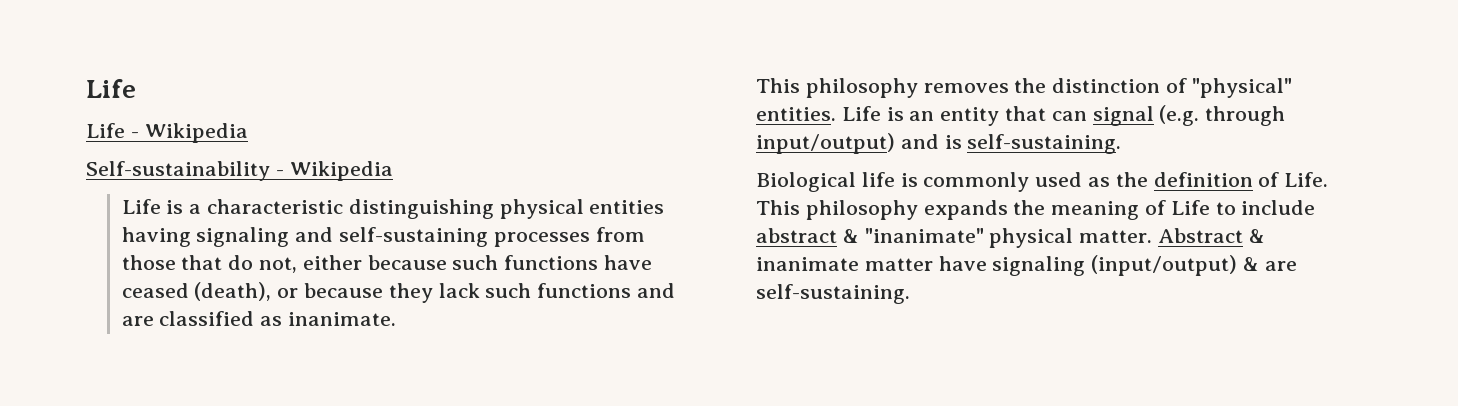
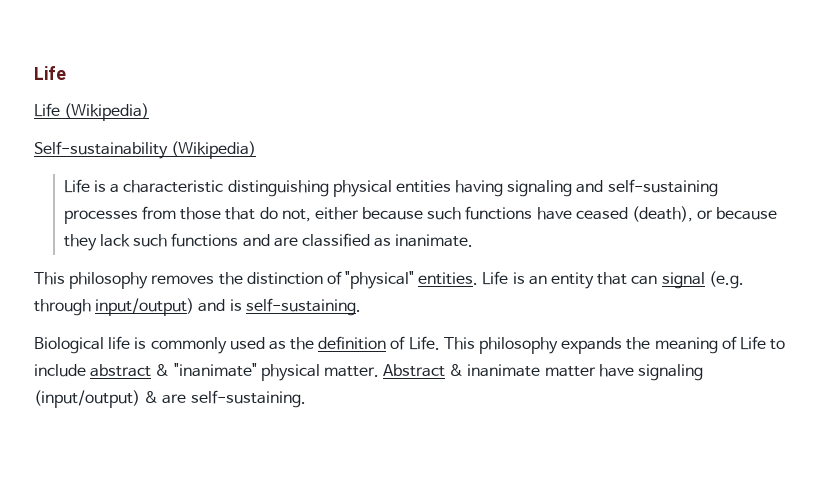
- Life - Wikipedia
+ Life (Wikipedia)
- Self-sustainability - Wikipedia
+ Self-sustainability (Wikipedia)

